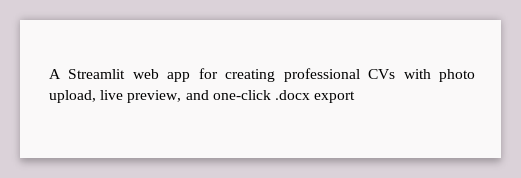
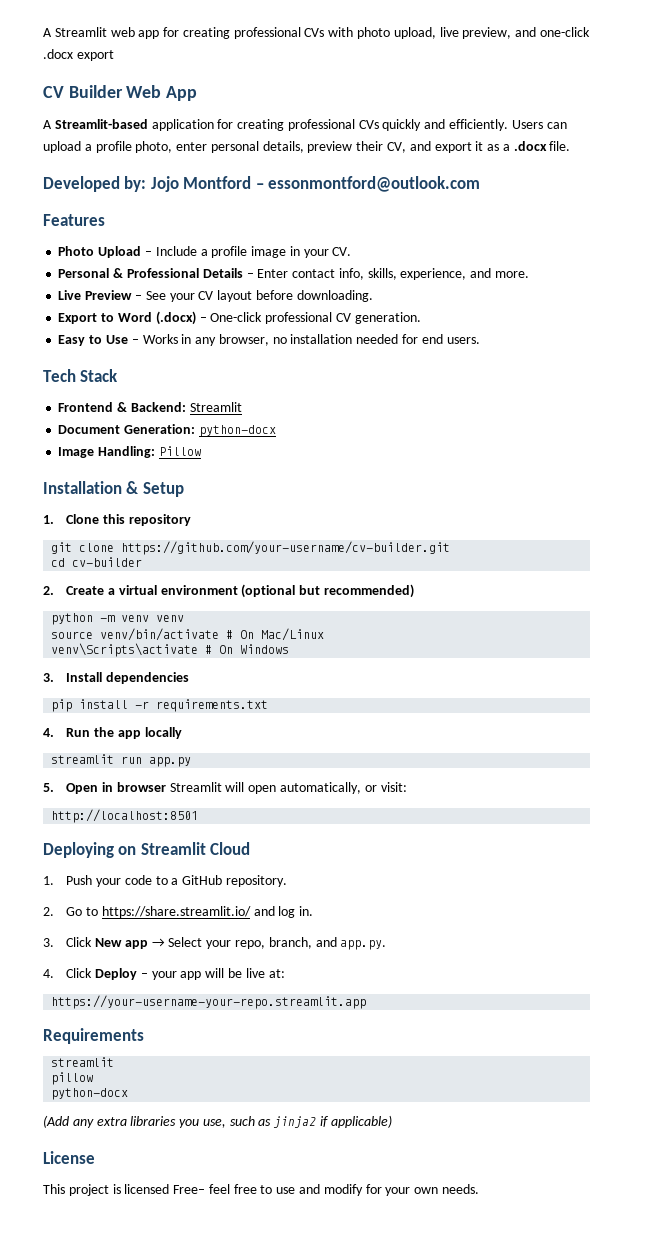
+ CV Builder Web App
+ A Streamlit-based application for creating professional CVs quickly and efficiently. Users can upload a profile photo, enter personal details, preview their CV, and export it as a .docx file.
+ Developed by: Jojo Montford – essonmontford@outlook.com
+ Features
+ Photo Upload – Include a profile image in your CV.
+ Personal & Professional Details – Enter contact info, skills, experience, and more.
+ Live Preview – See your CV layout before downloading.
+ Export to Word (.docx) – One-click professional CV generation.
+ Easy to Use – Works in any browser, no installation needed for end users.
+ Tech Stack
+ Frontend & Backend: Streamlit
+ Document Generation: python-docx
+ Image Handling: Pillow
+ Installation & Setup
+ 1. Clone this repository
+ git clone https://github.com/your-username/cv-builder.git
+ cd cv-builder
+ 2. Create a virtual environment (optional but recommended)
+ python -m venv venv
+ source venv/bin/activate # On Mac/Linux
+ venv\Scripts\activate # On Windows
+ 3. Install dependencies
+ pip install -r requirements.txt
+ 4. Run the app locally
+ streamlit run app.py
+ 5. Open in browser Streamlit will open automatically, or visit:
+ http://localhost:8501
+ Deploying on Streamlit Cloud
+ 1. Push your code to a GitHub repository.
+ 2. Go to https://share.streamlit.io/ and log in.
+ 3. Click New app → Select your repo, branch, and app.py.
+ 4. Click Deploy – your app will be live at:
+ https://your-username-your-repo.streamlit.app
+ Requirements
+ streamlit
+ pillow
+ python-docx
+ (Add any extra libraries you use, such as jinja2 if applicable)
+ License
+ This project is licensed Free– feel free to use and modify for your own needs.

